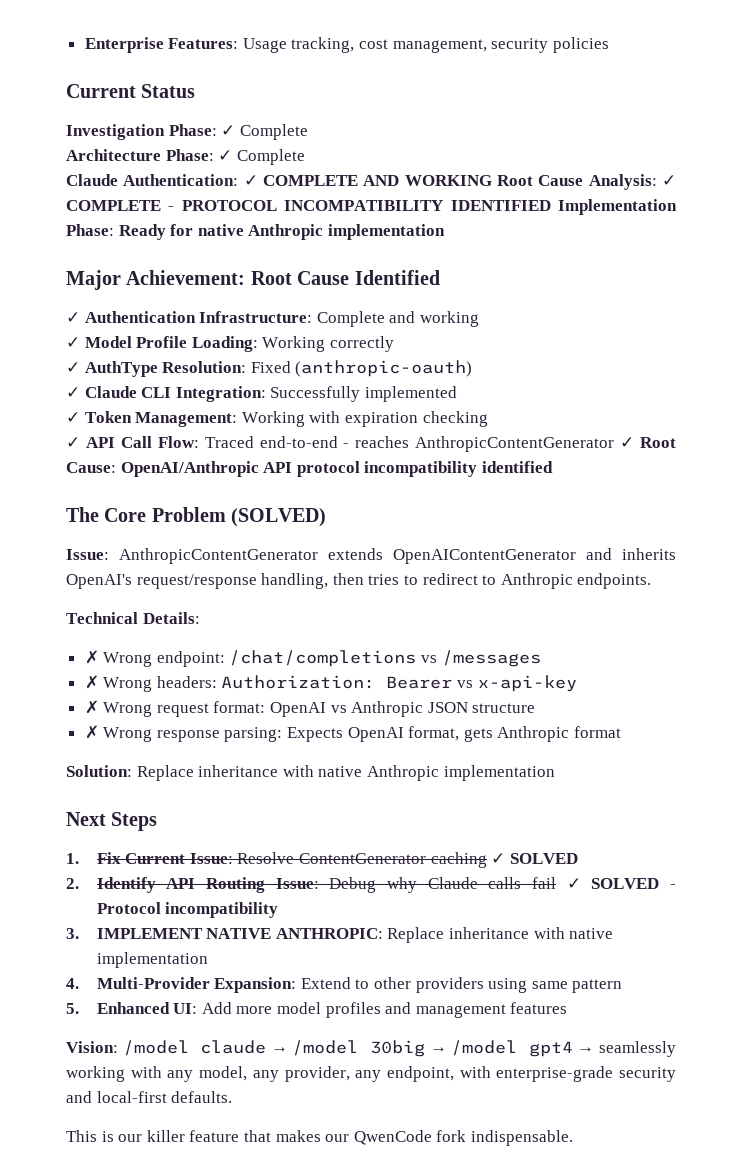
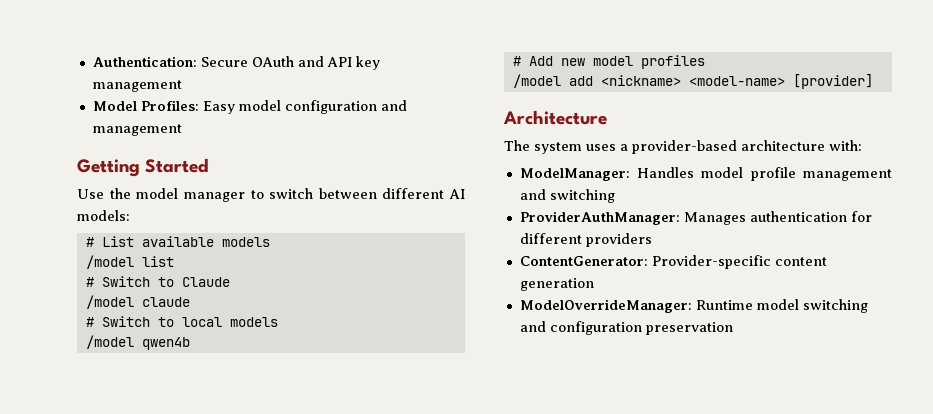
- Enterprise Features: Usage tracking, cost management, security policies
- Current Status
- Investigation Phase: ✓ Complete
- Architecture Phase: ✓ Complete
- Claude Authentication: ✓ COMPLETE AND WORKING Root Cause Analysis: ✓ COMPLETE - PROTOCOL INCOMPATIBILITY IDENTIFIED Implementation Phase: Ready for native Anthropic implementation
- Major Achievement: Root Cause Identified
- ✓ Authentication Infrastructure: Complete and working
- ✓ Model Profile Loading: Working correctly
- ✓ AuthType Resolution: Fixed (anthropic-oauth)
- ✓ Claude CLI Integration: Successfully implemented
- ✓ Token Management: Working with expiration checking
- ✓ API Call Flow: Traced end-to-end - reaches AnthropicContentGenerator ✓ Root Cause: OpenAI/Anthropic API protocol incompatibility identified
- The Core Problem (SOLVED)
- Issue: AnthropicContentGenerator extends OpenAIContentGenerator and inherits OpenAI's request/response handling, then tries to redirect to Anthropic endpoints.
- Technical Details:
- ✗ Wrong endpoint: /chat/completions vs /messages
- ✗ Wrong headers: Authorization: Bearer vs x-api-key
- ✗ Wrong request format: OpenAI vs Anthropic JSON structure
- ✗ Wrong response parsing: Expects OpenAI format, gets Anthropic format
- Solution: Replace inheritance with native Anthropic implementation
- Next Steps
- 1. Fix Current Issue: Resolve ContentGenerator caching ✓ SOLVED
- 2. Identify API Routing Issue: Debug why Claude calls fail ✓ SOLVED - Protocol incompatibility
- 3. IMPLEMENT NATIVE ANTHROPIC: Replace inheritance with native implementation
- 4. Multi-Provider Expansion: Extend to other providers using same pattern
- 5. Enhanced UI: Add more model profiles and management features
- Vision: /model claude → /model 30big → /model gpt4 → seamlessly working with any model, any provider, any endpoint, with enterprise-grade security and local-first defaults.
- This is our killer feature that makes our QwenCode fork indispensable.
+ Authentication: Secure OAuth and API key management
+ Model Profiles: Easy model configuration and management
+ Getting Started
+ Use the model manager to switch between different AI models:
+ # List available models
+ /model list
+ # Switch to Claude
+ /model claude
+ # Switch to local models
+ /model qwen4b
+ # Add new model profiles
+ /model add <nickname> <model-name> [provider]
+ Architecture
+ The system uses a provider-based architecture with:
+ ModelManager: Handles model profile management and switching
+ ProviderAuthManager: Manages authentication for different providers
+ ContentGenerator: Provider-specific content generation
+ ModelOverrideManager: Runtime model switching and configuration preservation

